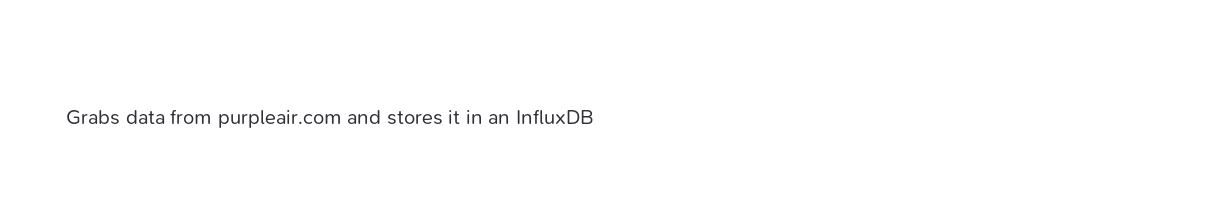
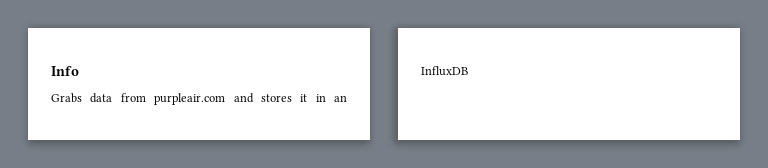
+ Info

